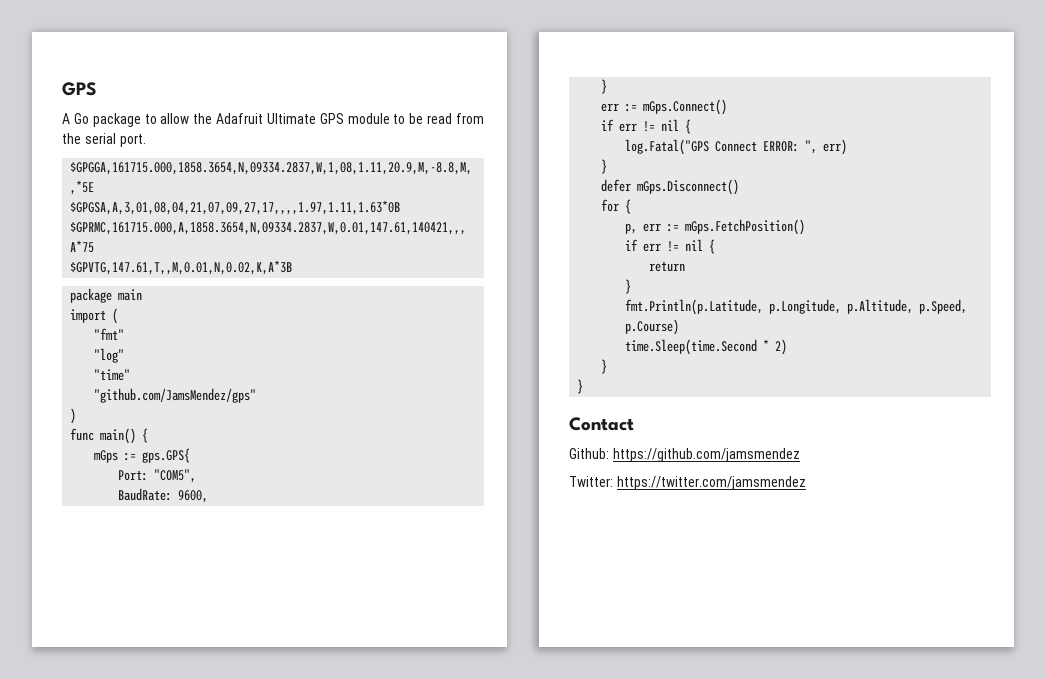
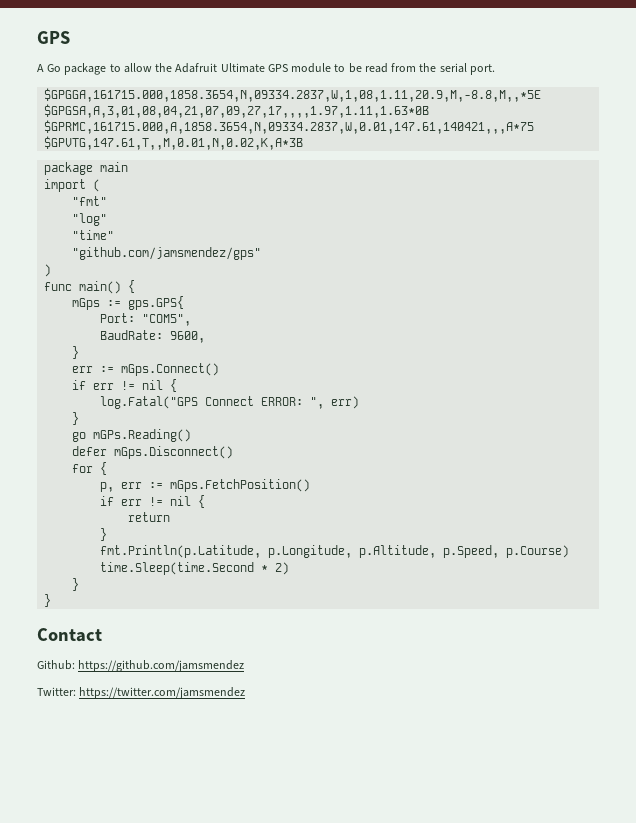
- "github.com/JamsMendez/gps"
+ "github.com/jamsmendez/gps"
+ go mGPs.Reading()

